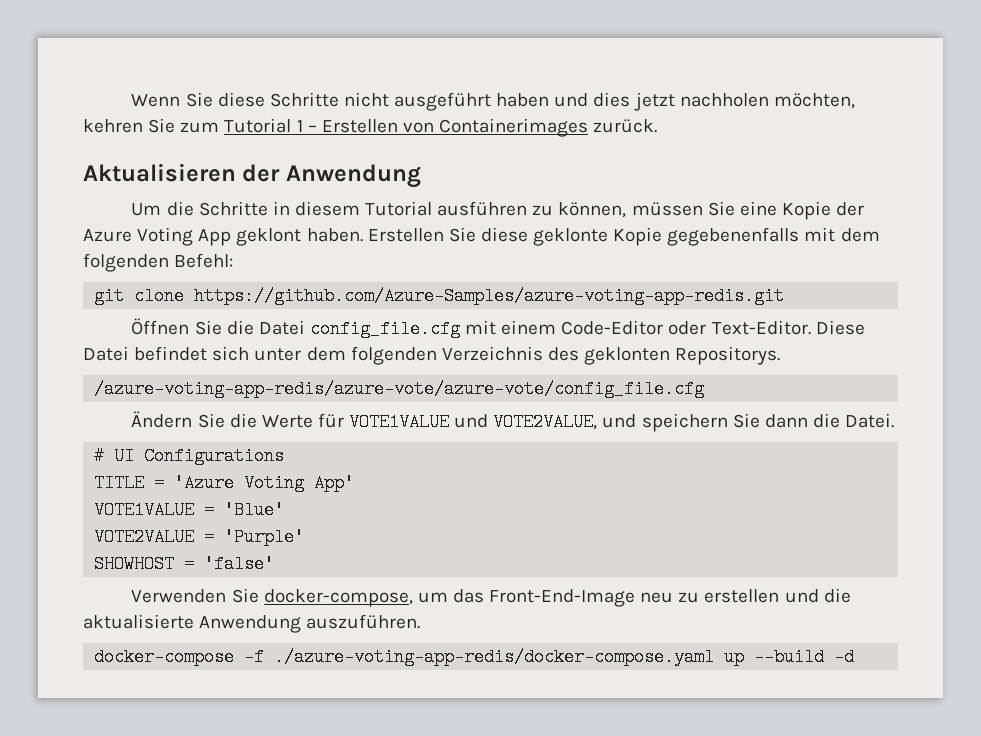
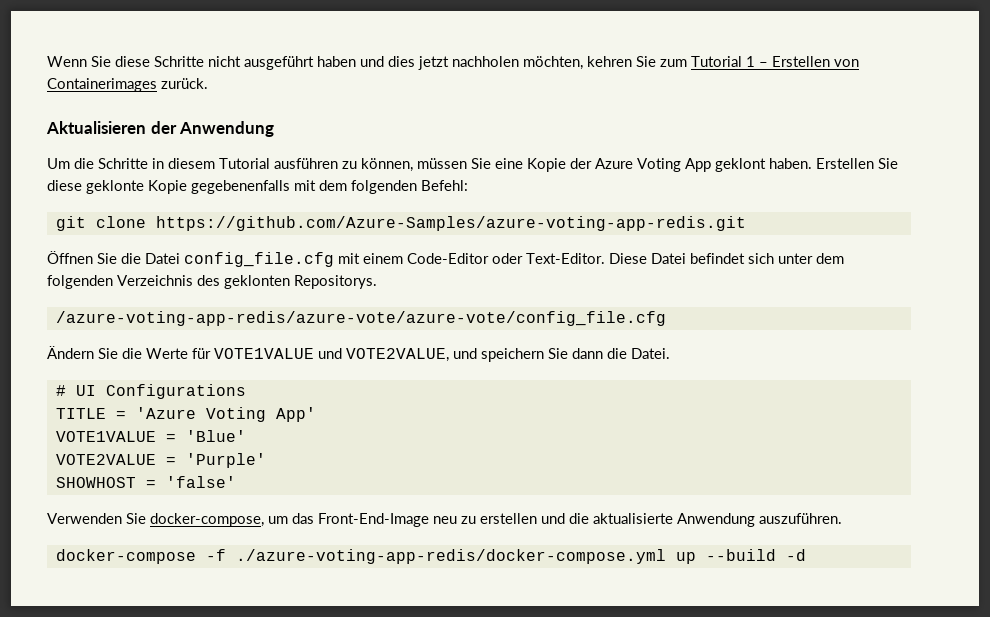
- docker-compose -f ./azure-voting-app-redis/docker-compose.yaml up --build -d
+ docker-compose -f ./azure-voting-app-redis/docker-compose.yml up --build -d

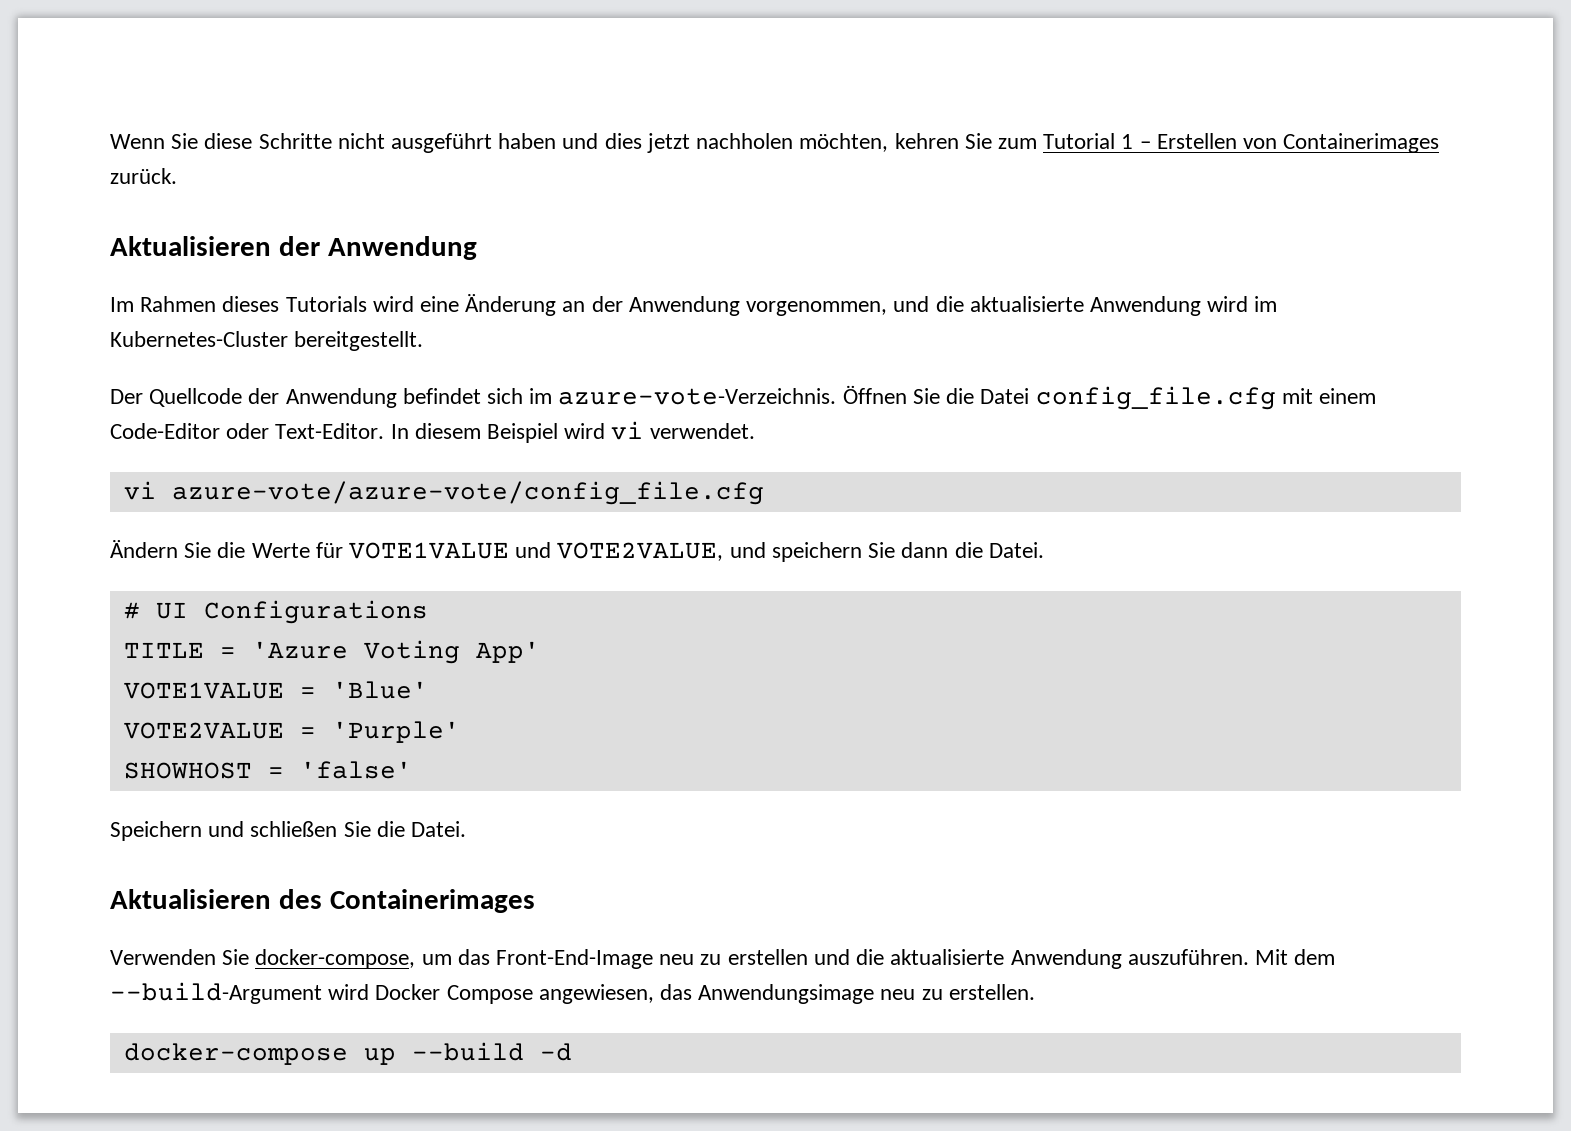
- Um die Schritte in diesem Tutorial ausführen zu können, müssen Sie eine Kopie der Azure Voting App geklont haben. Erstellen Sie diese geklonte Kopie gegebenenfalls mit dem folgenden Befehl:
- git clone https://github.com/Azure-Samples/azure-voting-app-redis.git
- Öffnen Sie die Datei config_file.cfg mit einem Code-Editor oder Text-Editor.
+ Im Rahmen dieses Tutorials wird eine Änderung an der Anwendung vorgenommen, und die aktualisierte Anwendung wird im Kubernetes-Cluster bereitgestellt.
+ Der Quellcode der Anwendung befindet sich im azure-vote-Verzeichnis. Öffnen Sie die Datei config_file.cfg mit einem Code-Editor oder Text-Editor.
- Diese Datei befindet sich unter dem folgenden Verzeichnis des geklonten Repositorys.
- /azure-voting-app-redis/azure-vote/azure-vote/config_file.cfg
+ In diesem Beispiel wird vi verwendet.
+ vi azure-vote/azure-vote/config_file.cfg
+ Speichern und schließen Sie die Datei.
+ Aktualisieren des Containerimages
+ Mit dem --build-Argument wird Docker Compose angewiesen, das Anwendungsimage neu zu erstellen.
- docker-compose -f ./azure-voting-app-redis/docker-compose.yml up --build -d
+ docker-compose up --build -d

